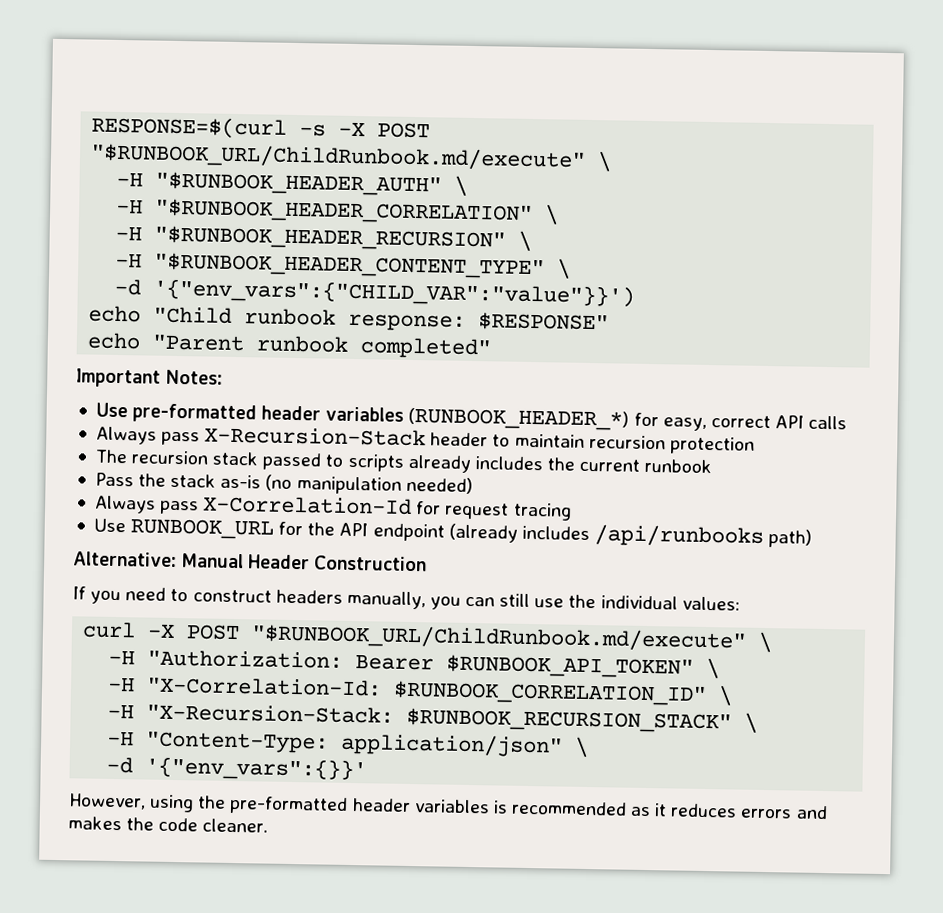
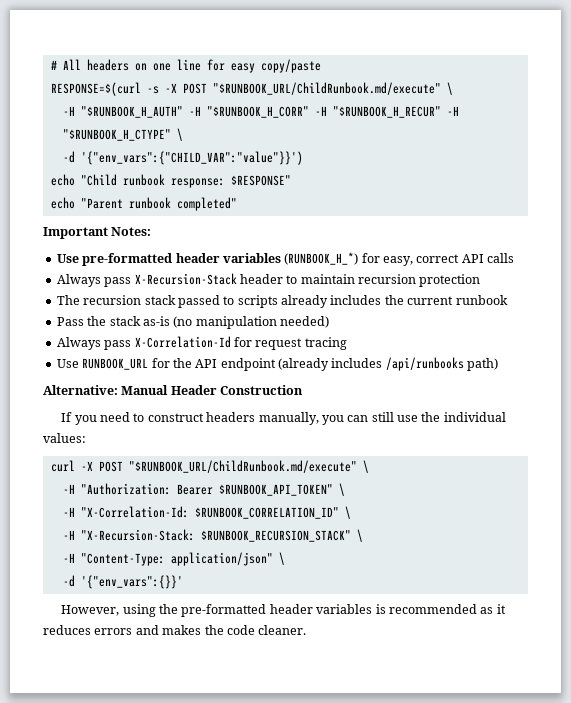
+ # All headers on one line for easy copy/paste
- -H "$RUNBOOK_HEADER_AUTH" \
- -H "$RUNBOOK_HEADER_CORRELATION" \
- -H "$RUNBOOK_HEADER_RECURSION" \
- -H "$RUNBOOK_HEADER_CONTENT_TYPE" \
+ -H "$RUNBOOK_H_AUTH" -H "$RUNBOOK_H_CORR" -H "$RUNBOOK_H_RECUR" -H "$RUNBOOK_H_CTYPE" \
- Use pre-formatted header variables (RUNBOOK_HEADER_*) for easy, correct API calls
+ Use pre-formatted header variables (RUNBOOK_H_*) for easy, correct API calls

